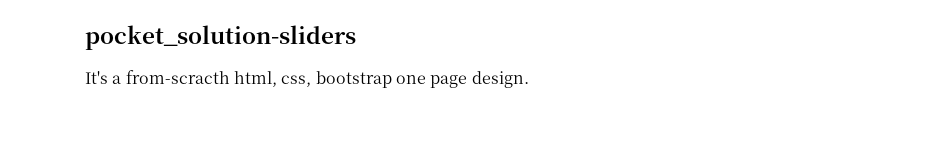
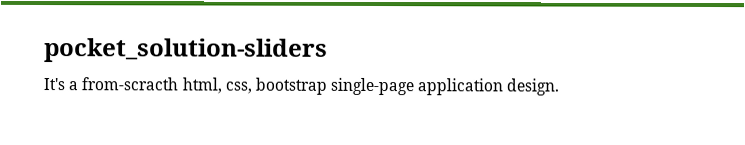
- It's a from-scracth html, css, bootstrap one page design.
+ It's a from-scracth html, css, bootstrap single-page application design.

